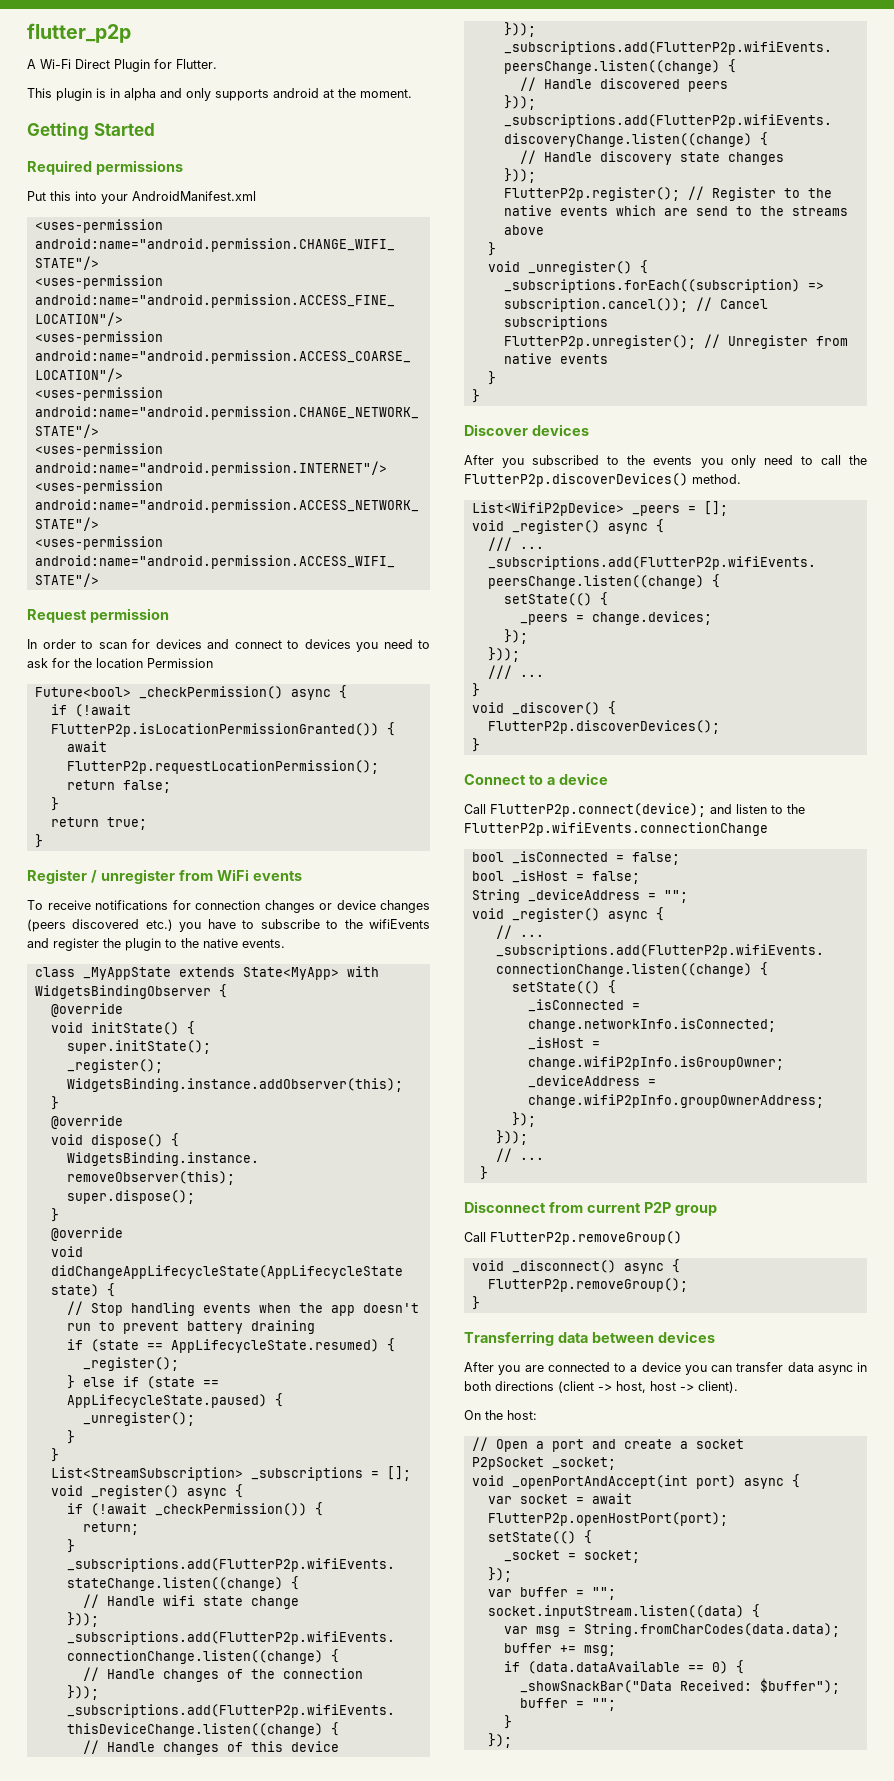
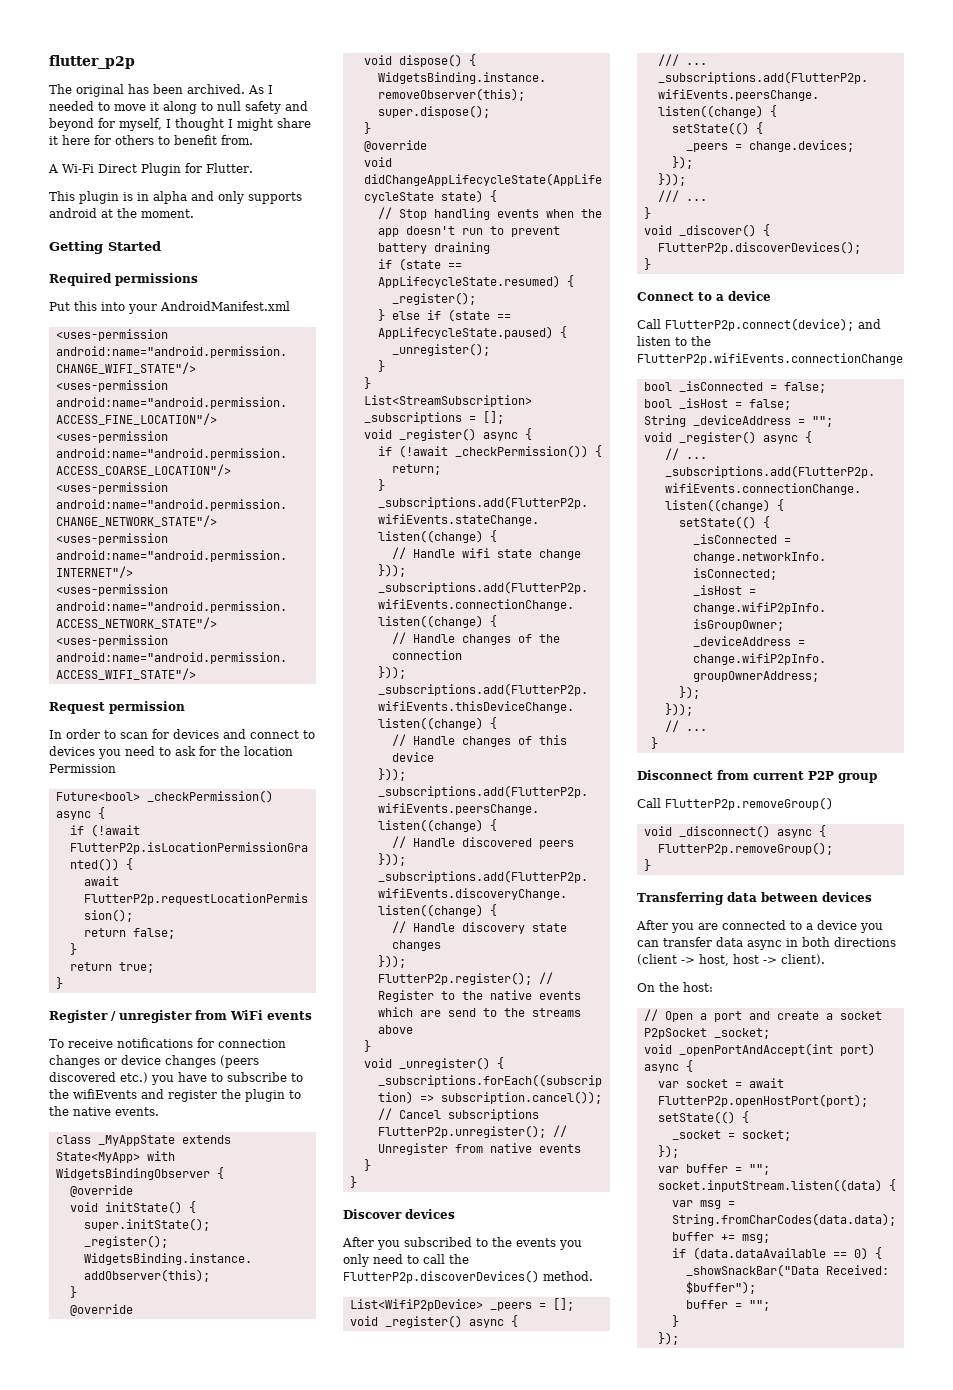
+ The original has been archived. As I needed to move it along to null safety and beyond for myself, I thought I might share it here for others to benefit from.

